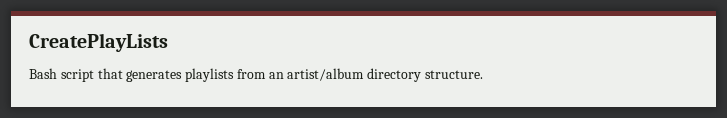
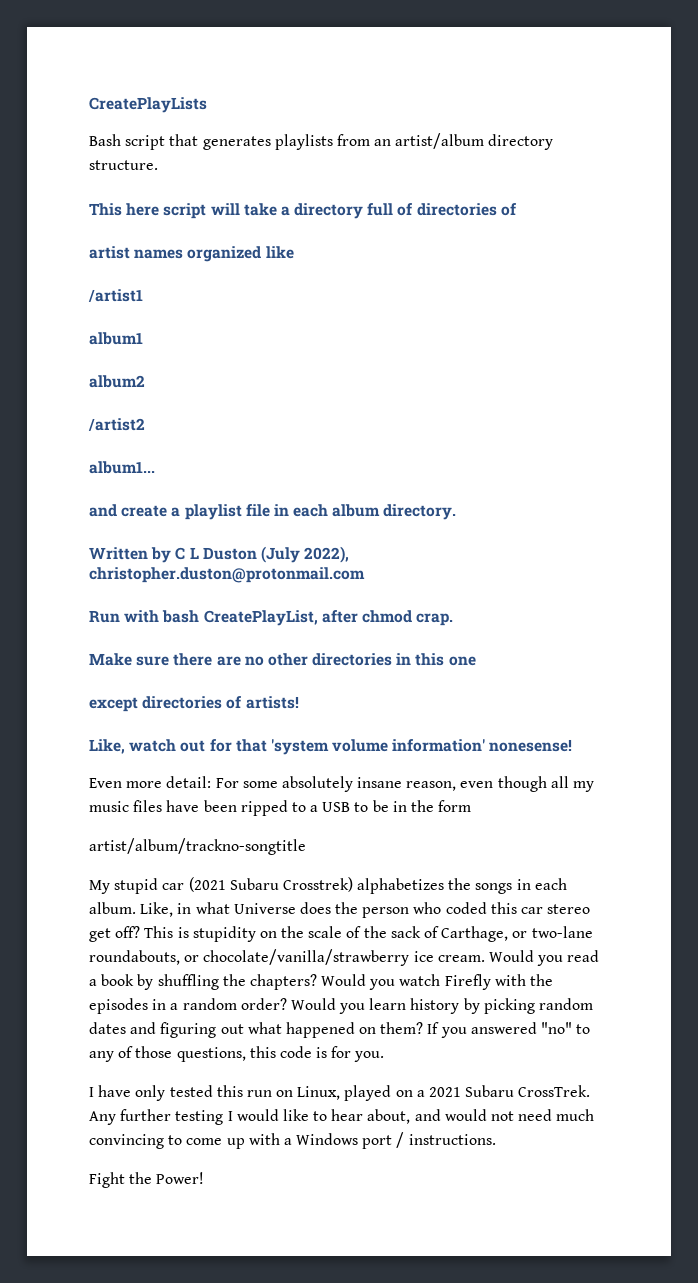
+ This here script will take a directory full of directories of
+ artist names organized like
+ /artist1
+ album1
+ album2
+ /artist2
+ album1...
+ and create a playlist file in each album directory.
+ Written by C L Duston (July 2022), christopher.duston@protonmail.com
+ Run with bash CreatePlayList, after chmod crap.
+ Make sure there are no other directories in this one
+ except directories of artists!
+ Like, watch out for that 'system volume information' nonesense!
+ Even more detail: For some absolutely insane reason, even though all my music files have been ripped to a USB to be in the form
+ artist/album/trackno-songtitle
+ My stupid car (2021 Subaru Crosstrek) alphabetizes the songs in each album. Like, in what Universe does the person who coded this car stereo get off? This is stupidity on the scale of the sack of Carthage, or two-lane roundabouts, or chocolate/vanilla/strawberry ice cream. Would you read a book by shuffling the chapters? Would you watch Firefly with the episodes in a random order? Would you learn history by picking random dates and figuring out what happened on them? If you answered "no" to any of those questions, this code is for you.
+ I have only tested this run on Linux, played on a 2021 Subaru CrossTrek. Any further testing I would like to hear about, and would not need much convincing to come up with a Windows port / instructions.
+ Fight the Power!

